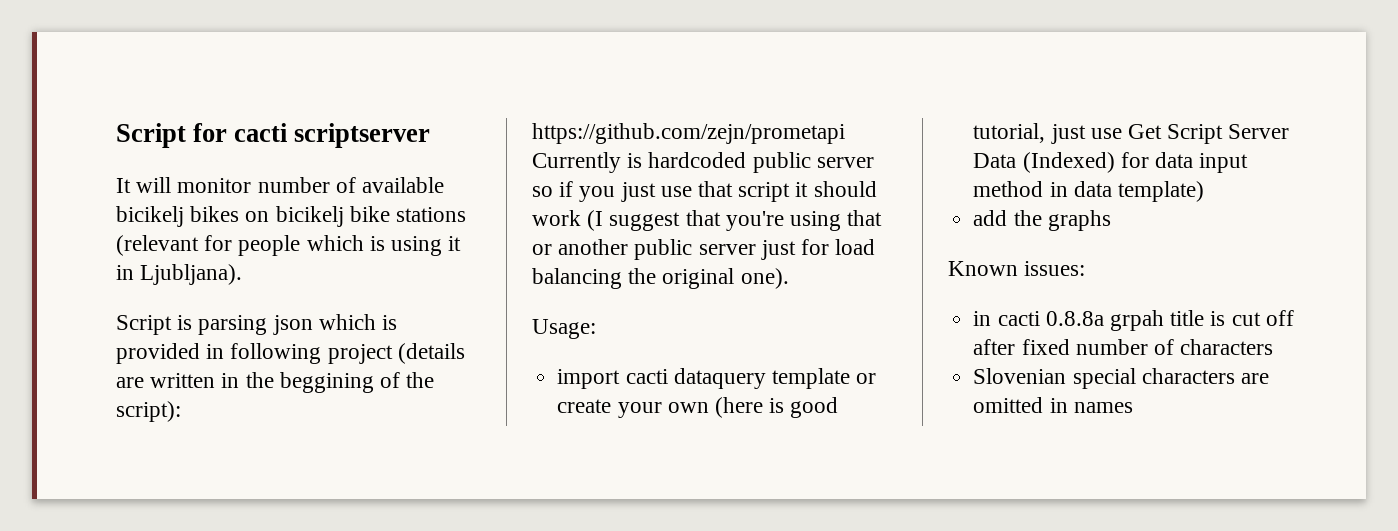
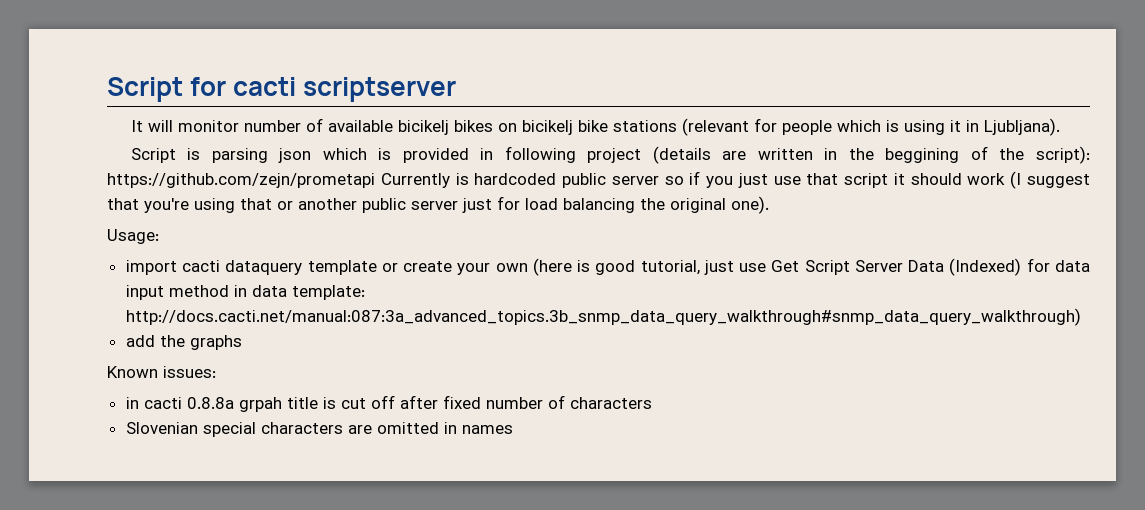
- import cacti dataquery template or create your own (here is good tutorial, just use Get Script Server Data (Indexed) for data input method in data template)
+ import cacti dataquery template or create your own (here is good tutorial, just use Get Script Server Data (Indexed) for data input method in data template: http://docs.cacti.net/manual:087:3a_advanced_topics.3b_snmp_data_query_walkthrough#snmp_data_query_walkthrough)

